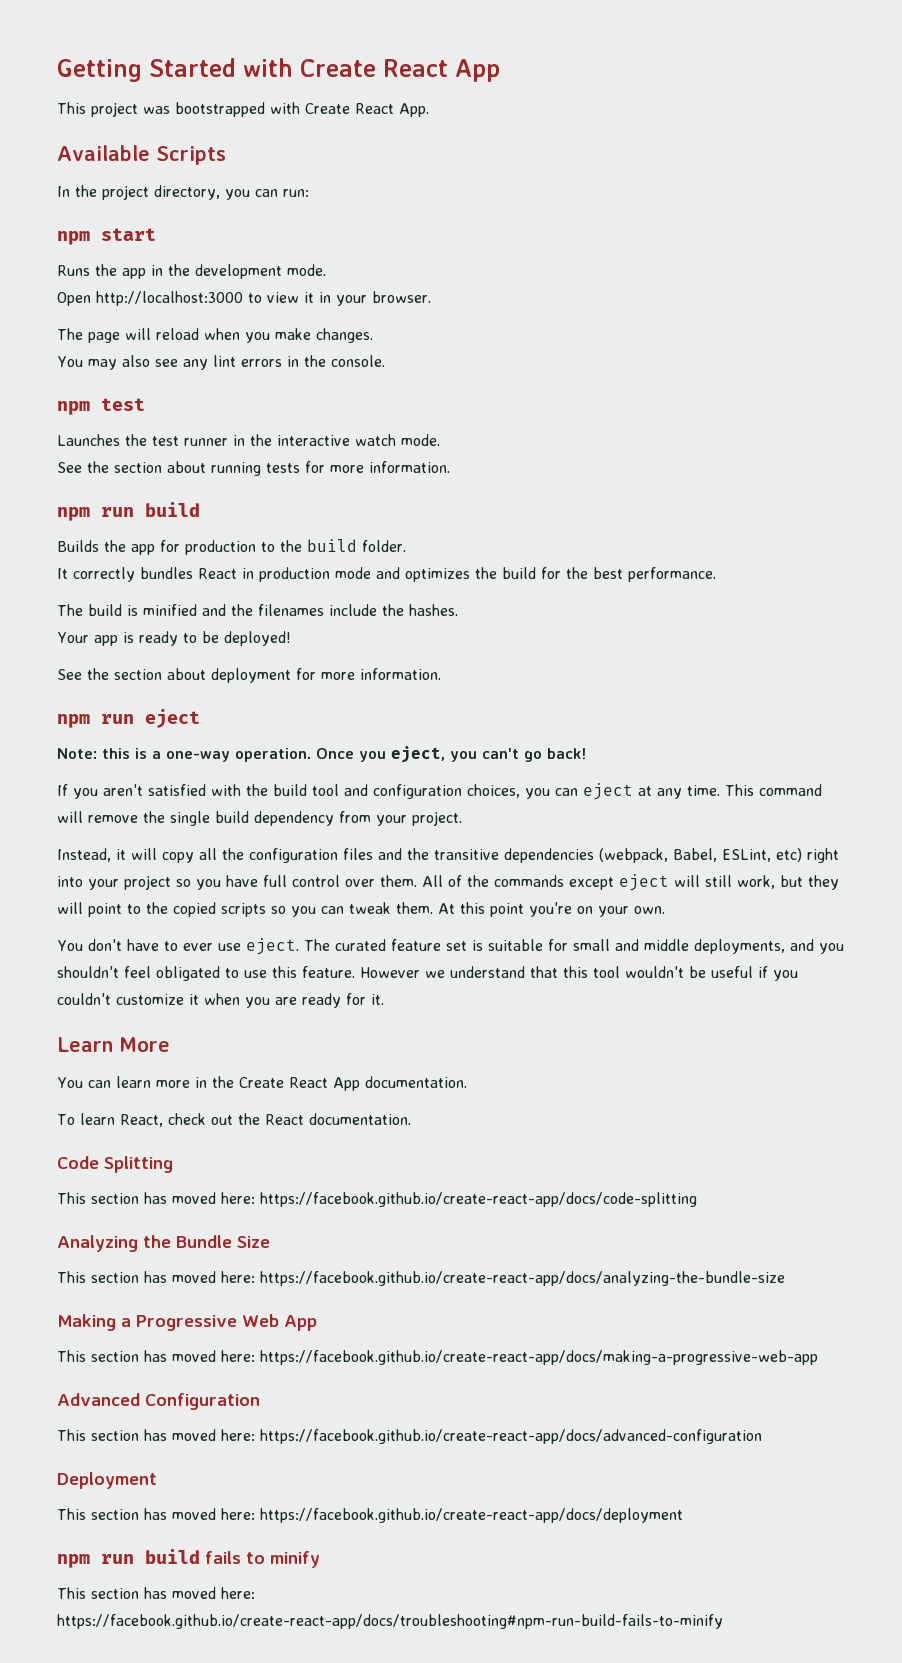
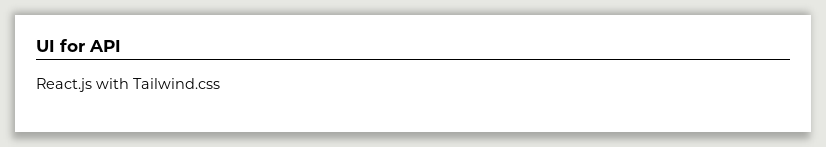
- Getting Started with Create React App
- This project was bootstrapped with Create React App.
- Available Scripts
- In the project directory, you can run:
- npm start
- Runs the app in the development mode.
- Open http://localhost:3000 to view it in your browser.
- The page will reload when you make changes.
- You may also see any lint errors in the console.
- npm test
- Launches the test runner in the interactive watch mode.
- See the section about running tests for more information.
- npm run build
- Builds the app for production to the build folder.
- It correctly bundles React in production mode and optimizes the build for the best performance.
- The build is minified and the filenames include the hashes.
- Your app is ready to be deployed!
- See the section about deployment for more information.
- npm run eject
- Note: this is a one-way operation. Once you eject, you can't go back!
- If you aren't satisfied with the build tool and configuration choices, you can eject at any time. This command will remove the single build dependency from your project.
- Instead, it will copy all the configuration files and the transitive dependencies (webpack, Babel, ESLint, etc) right into your project so you have full control over them. All of the commands except eject will still work, but they will point to the copied scripts so you can tweak them. At this point you're on your own.
- You don't have to ever use eject. The curated feature set is suitable for small and middle deployments, and you shouldn't feel obligated to use this feature. However we understand that this tool wouldn't be useful if you couldn't customize it when you are ready for it.
- Learn More
- You can learn more in the Create React App documentation.
- To learn React, check out the React documentation.
- Code Splitting
- This section has moved here: https://facebook.github.io/create-react-app/docs/code-splitting
- Analyzing the Bundle Size
- This section has moved here: https://facebook.github.io/create-react-app/docs/analyzing-the-bundle-size
- Making a Progressive Web App
- This section has moved here: https://facebook.github.io/create-react-app/docs/making-a-progressive-web-app
- Advanced Configuration
- This section has moved here: https://facebook.github.io/create-react-app/docs/advanced-configuration
- Deployment
- This section has moved here: https://facebook.github.io/create-react-app/docs/deployment
- npm run build fails to minify
- This section has moved here: https://facebook.github.io/create-react-app/docs/troubleshooting#npm-run-build-fails-to-minify
+ UI for API
+ React.js with Tailwind.css

